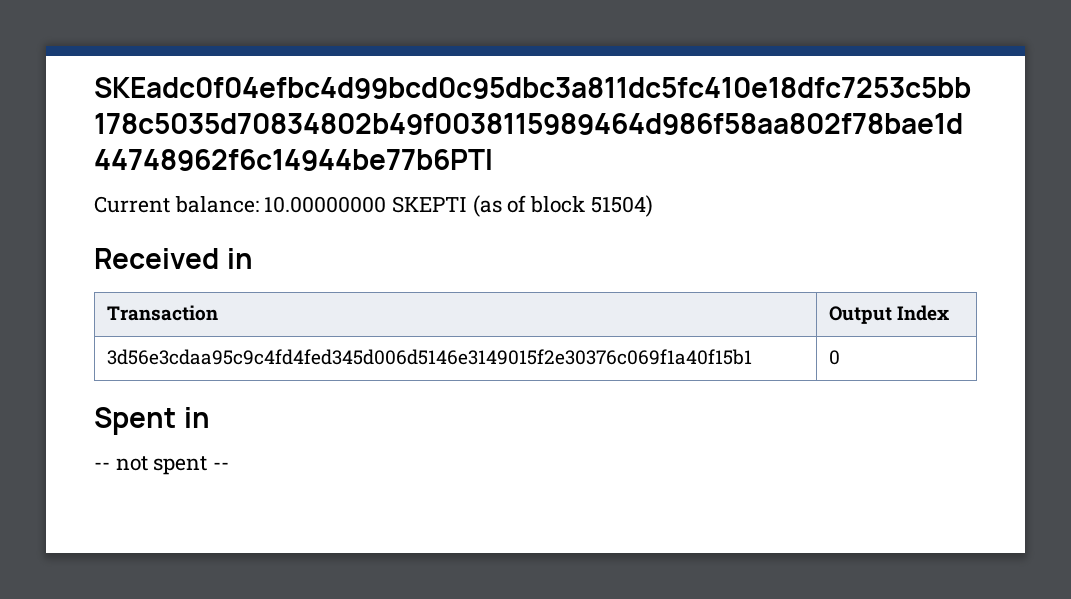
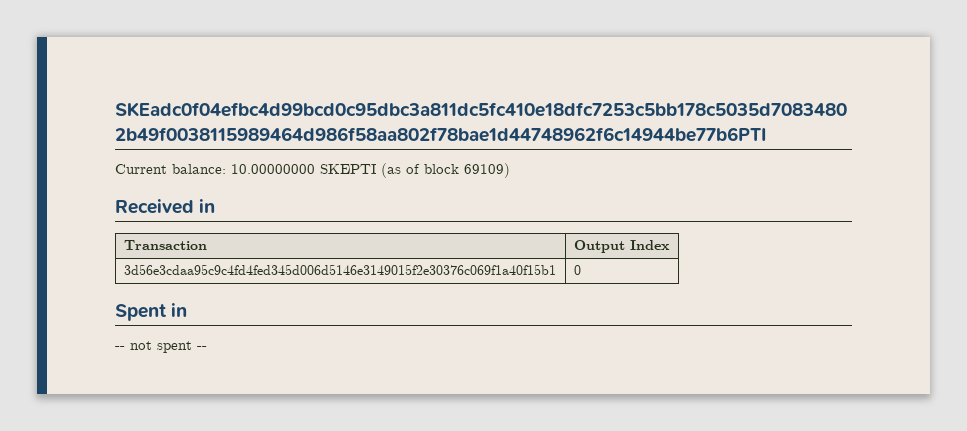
- Current balance: 10.00000000 SKEPTI (as of block 51504)
+ Current balance: 10.00000000 SKEPTI (as of block 69109)

